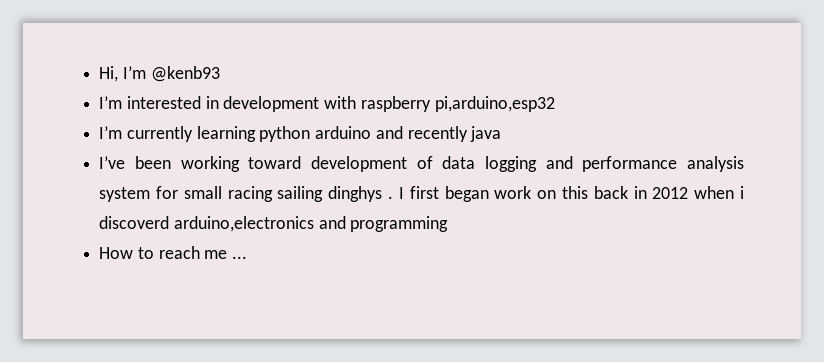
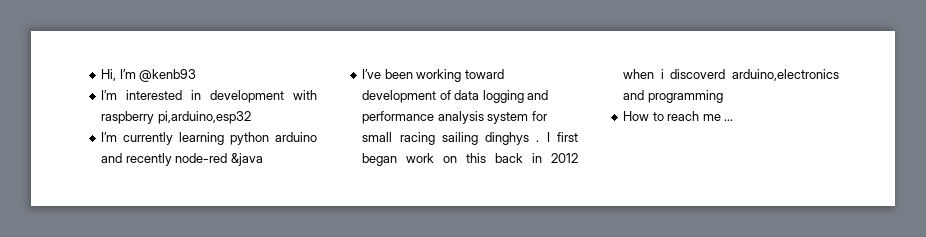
- I’m currently learning python arduino and recently java
+ I’m currently learning python arduino and recently node-red &java

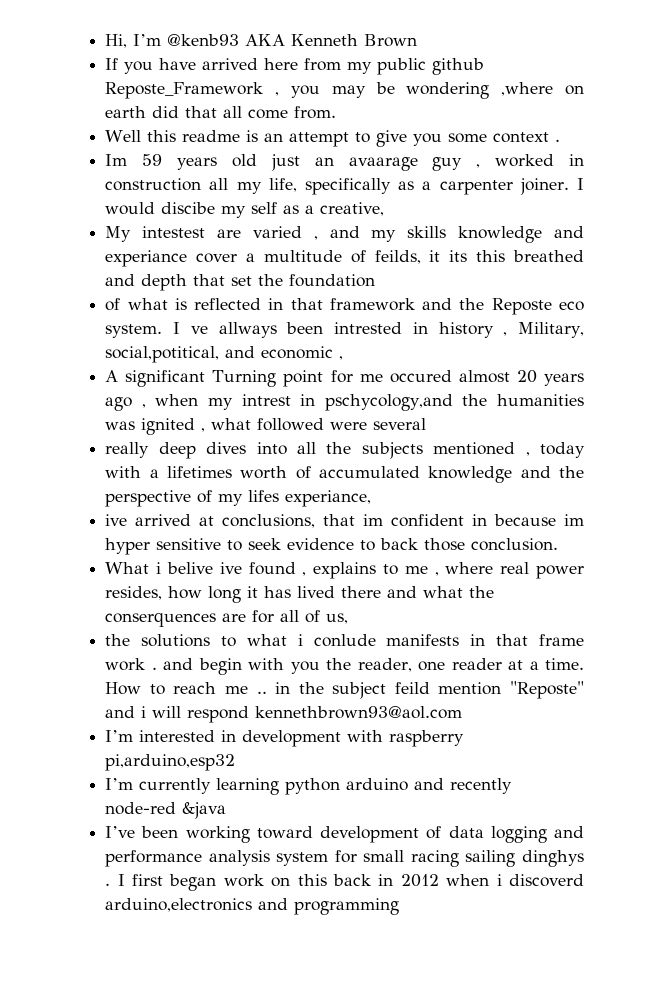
- Hi, I’m @kenb93
+ Hi, I’m @kenb93 AKA Kenneth Brown
+ If you have arrived here from my public github Reposte_Framework , you may be wondering ,where on earth did that all come from.
+ Well this readme is an attempt to give you some context .
+ Im 59 years old just an avaarage guy , worked in construction all my life, specifically as a carpenter joiner. I would discibe my self as a creative,
+ My intestest are varied , and my skills knowledge and experiance cover a multitude of feilds, it its this breathed and depth that set the foundation
+ of what is reflected in that framework and the Reposte eco system. I ve allways been intrested in history , Military, social,potitical, and economic ,
+ A significant Turning point for me occured almost 20 years ago , when my intrest in pschycology,and the humanities was ignited , what followed were several
+ really deep dives into all the subjects mentioned , today with a lifetimes worth of accumulated knowledge and the perspective of my lifes experiance,
+ ive arrived at conclusions, that im confident in because im hyper sensitive to seek evidence to back those conclusion.
+ What i belive ive found , explains to me , where real power resides, how long it has lived there and what the conserquences are for all of us,
+ the solutions to what i conlude manifests in that frame work . and begin with you the reader, one reader at a time. How to reach me .. in the subject feild mention "Reposte" and i will respond kennethbrown93@aol.com
- How to reach me ...

